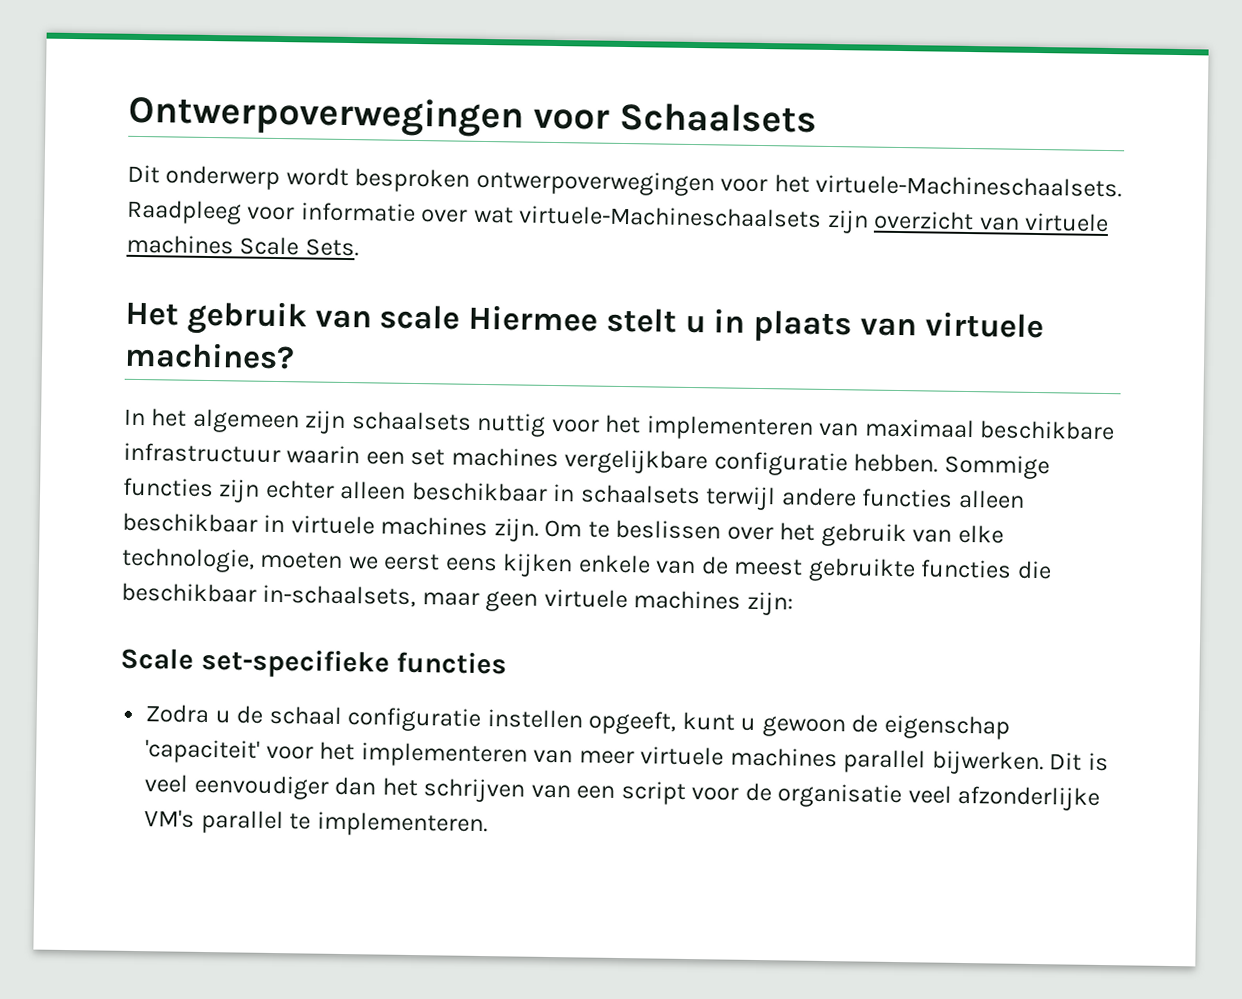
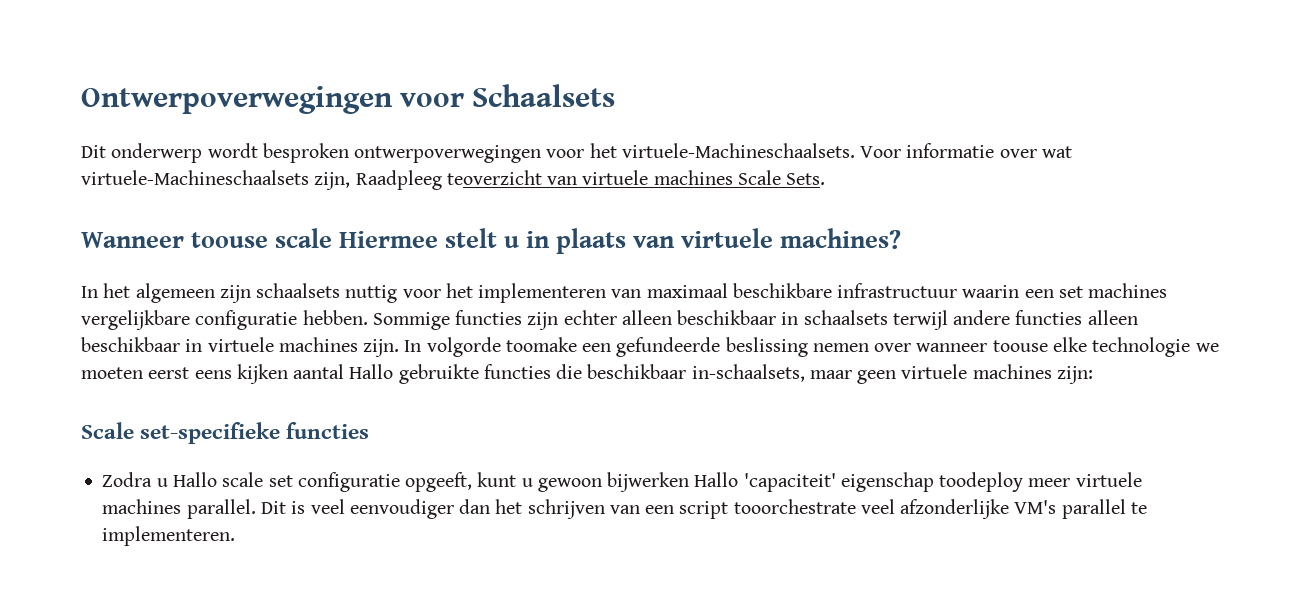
- Raadpleeg voor informatie over wat virtuele-Machineschaalsets zijn overzicht van virtuele machines Scale Sets.
+ Voor informatie over wat virtuele-Machineschaalsets zijn, Raadpleeg teoverzicht van virtuele machines Scale Sets.
- Het gebruik van scale Hiermee stelt u in plaats van virtuele machines?
+ Wanneer toouse scale Hiermee stelt u in plaats van virtuele machines?
- Om te beslissen over het gebruik van elke technologie, moeten we eerst eens kijken enkele van de meest gebruikte functies die beschikbaar in-schaalsets, maar geen virtuele machines zijn:
+ In volgorde toomake een gefundeerde beslissing nemen over wanneer toouse elke technologie we moeten eerst eens kijken aantal Hallo gebruikte functies die beschikbaar in-schaalsets, maar geen virtuele machines zijn:
- Zodra u de schaal configuratie instellen opgeeft, kunt u gewoon de eigenschap 'capaciteit' voor het implementeren van meer virtuele machines parallel bijwerken.
+ Zodra u Hallo scale set configuratie opgeeft, kunt u gewoon bijwerken Hallo 'capaciteit' eigenschap toodeploy meer virtuele machines parallel.
- Dit is veel eenvoudiger dan het schrijven van een script voor de organisatie veel afzonderlijke VM's parallel te implementeren.
+ Dit is veel eenvoudiger dan het schrijven van een script tooorchestrate veel afzonderlijke VM's parallel te implementeren.

